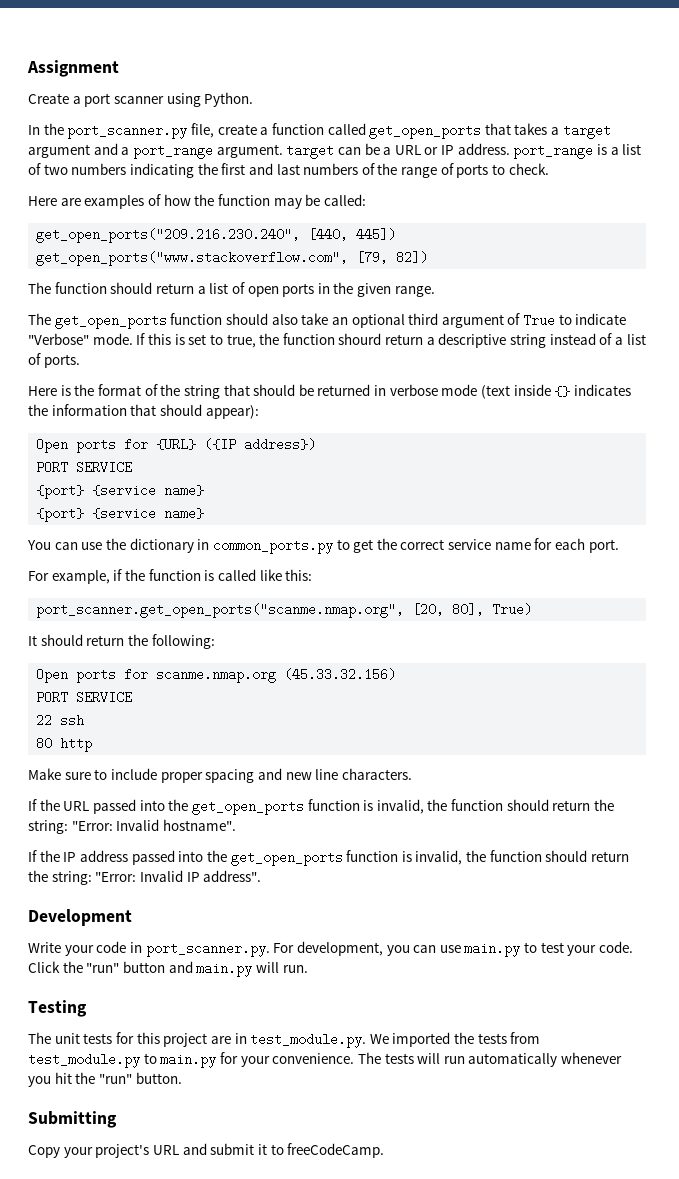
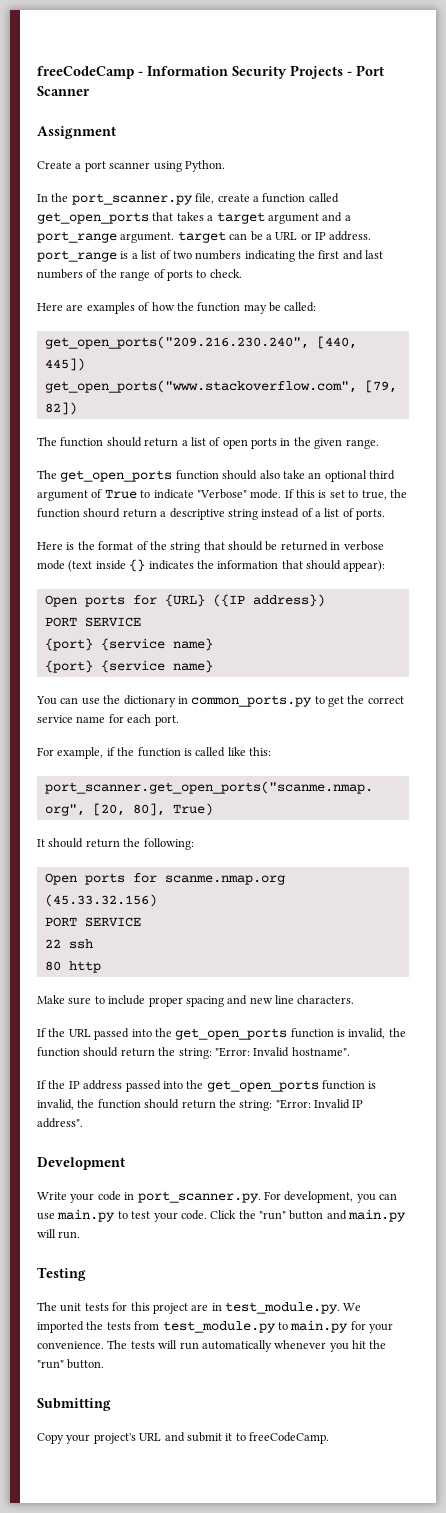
+ freeCodeCamp - Information Security Projects - Port Scanner

